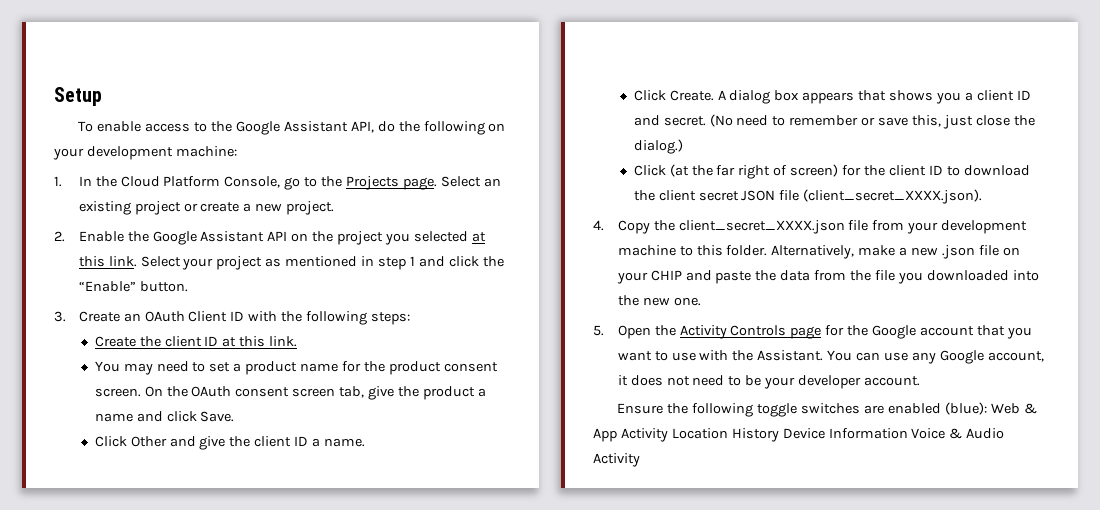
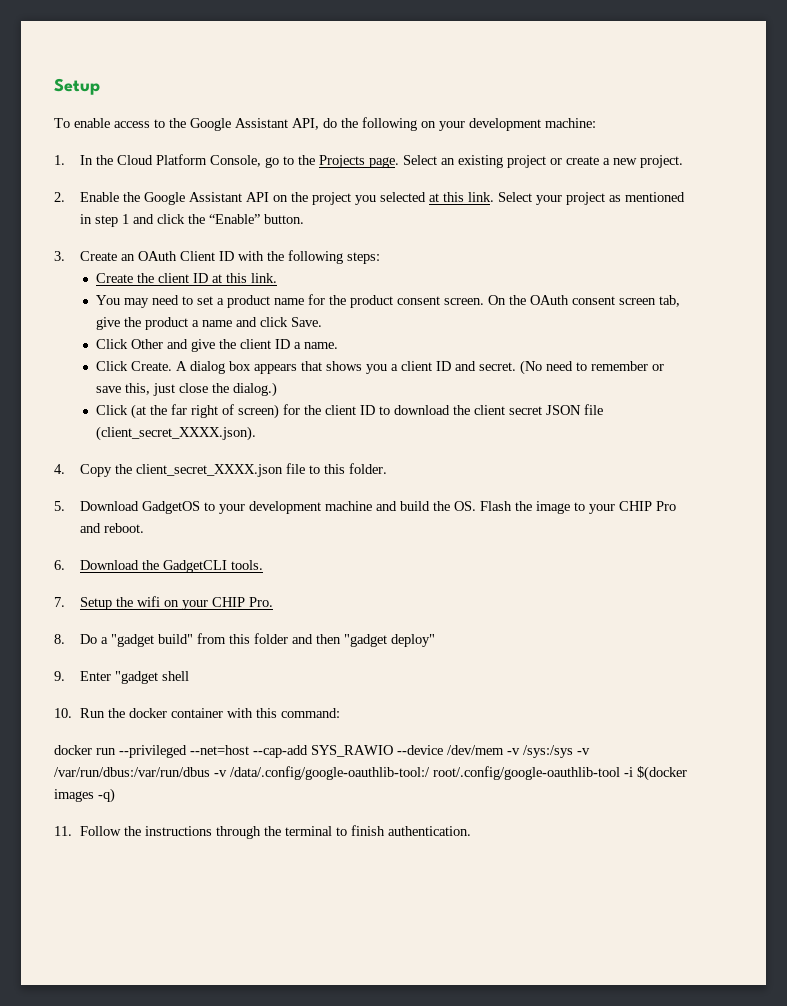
- 4. Copy the client_secret_XXXX.json file from your development machine to this folder. Alternatively, make a new .json file on your CHIP and paste the data from the file you downloaded into the new one.
- 5. Open the Activity Controls page for the Google account that you want to use with the Assistant. You can use any Google account, it does not need to be your developer account.
- Ensure the following toggle switches are enabled (blue): Web & App Activity Location History Device Information Voice & Audio Activity
+ 4. Copy the client_secret_XXXX.json file to this folder.
+ 5. Download GadgetOS to your development machine and build the OS. Flash the image to your CHIP Pro and reboot.
+ 6. Download the GadgetCLI tools.
+ 7. Setup the wifi on your CHIP Pro.
+ 8. Do a "gadget build" from this folder and then "gadget deploy"
+ 9. Enter "gadget shell
+ 10. Run the docker container with this command:
+ docker run --privileged --net=host --cap-add SYS_RAWIO --device /dev/mem -v /sys:/sys -v /var/run/dbus:/var/run/dbus -v /data/.config/google-oauthlib-tool:/ root/.config/google-oauthlib-tool -i $(docker images -q)
+ 11. Follow the instructions through the terminal to finish authentication.

